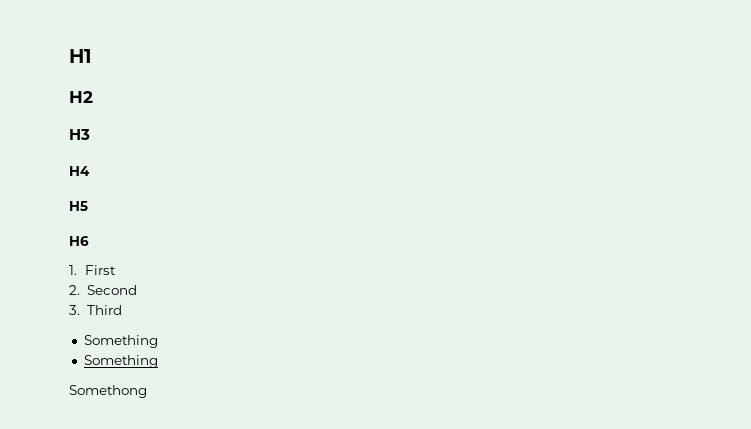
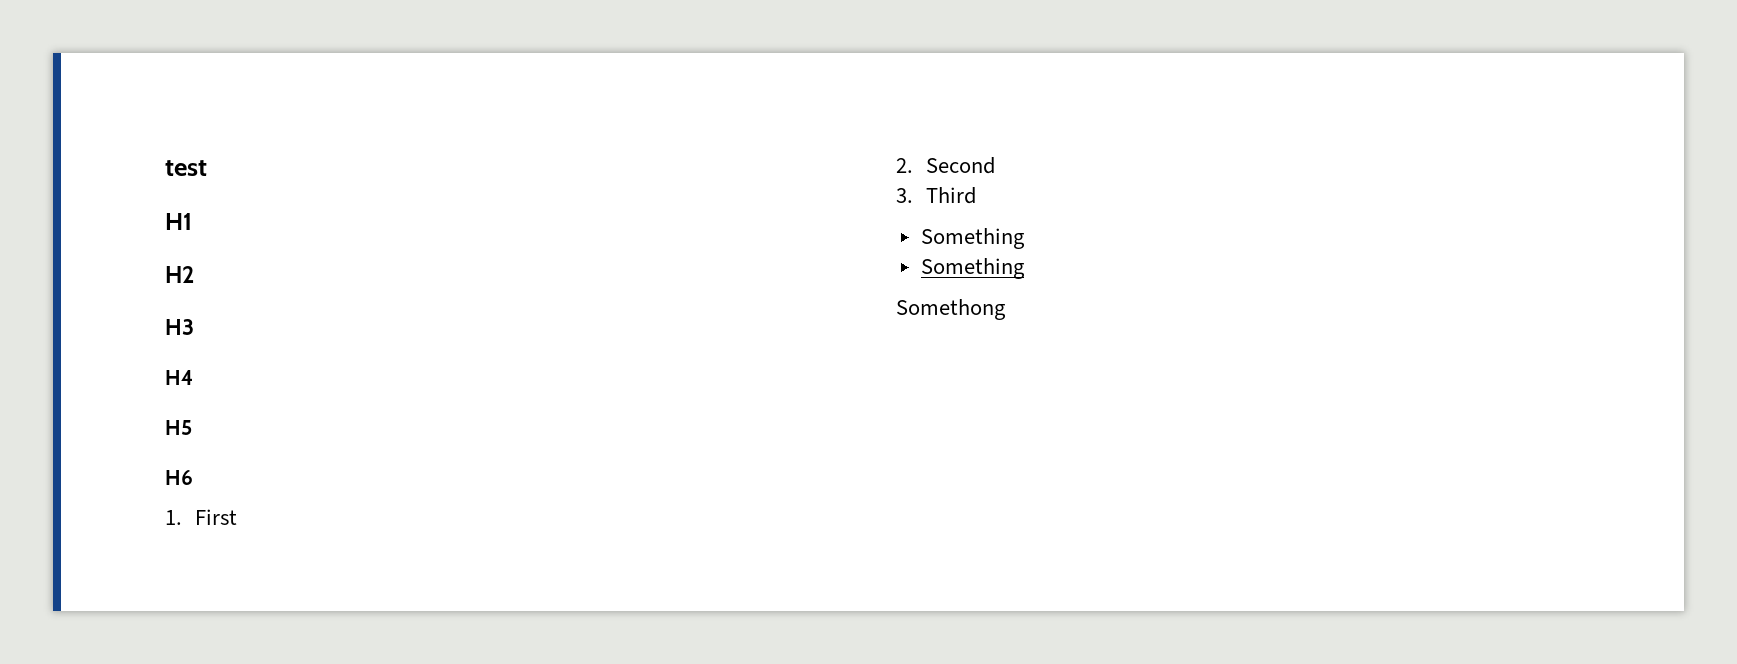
+ test

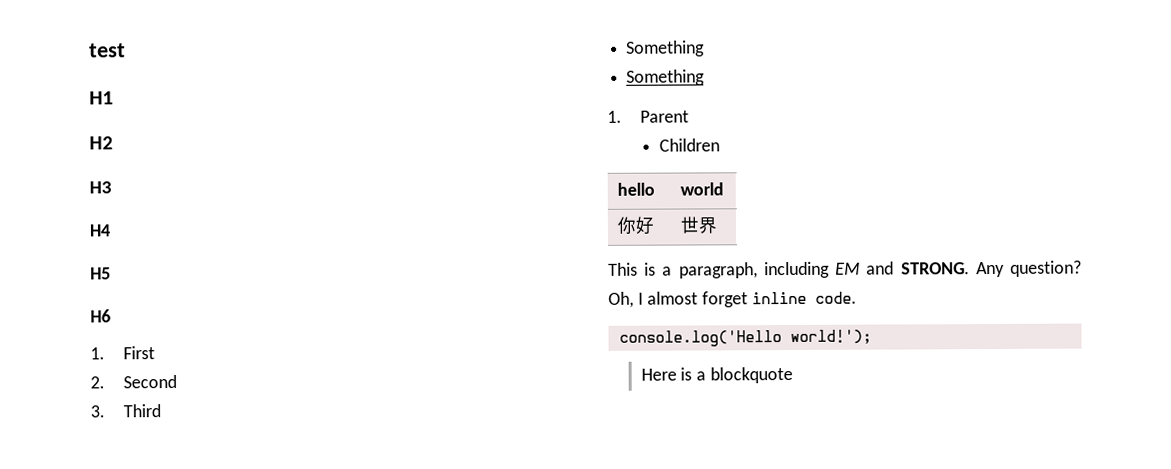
- Somethong
+ 1. Parent
+ Children
+ hello | world
+ 你好 | 世界
+ This is a paragraph, including EM and STRONG. Any question? Oh, I almost forget inline code.
+ console.log('Hello world!');
+ Here is a blockquote

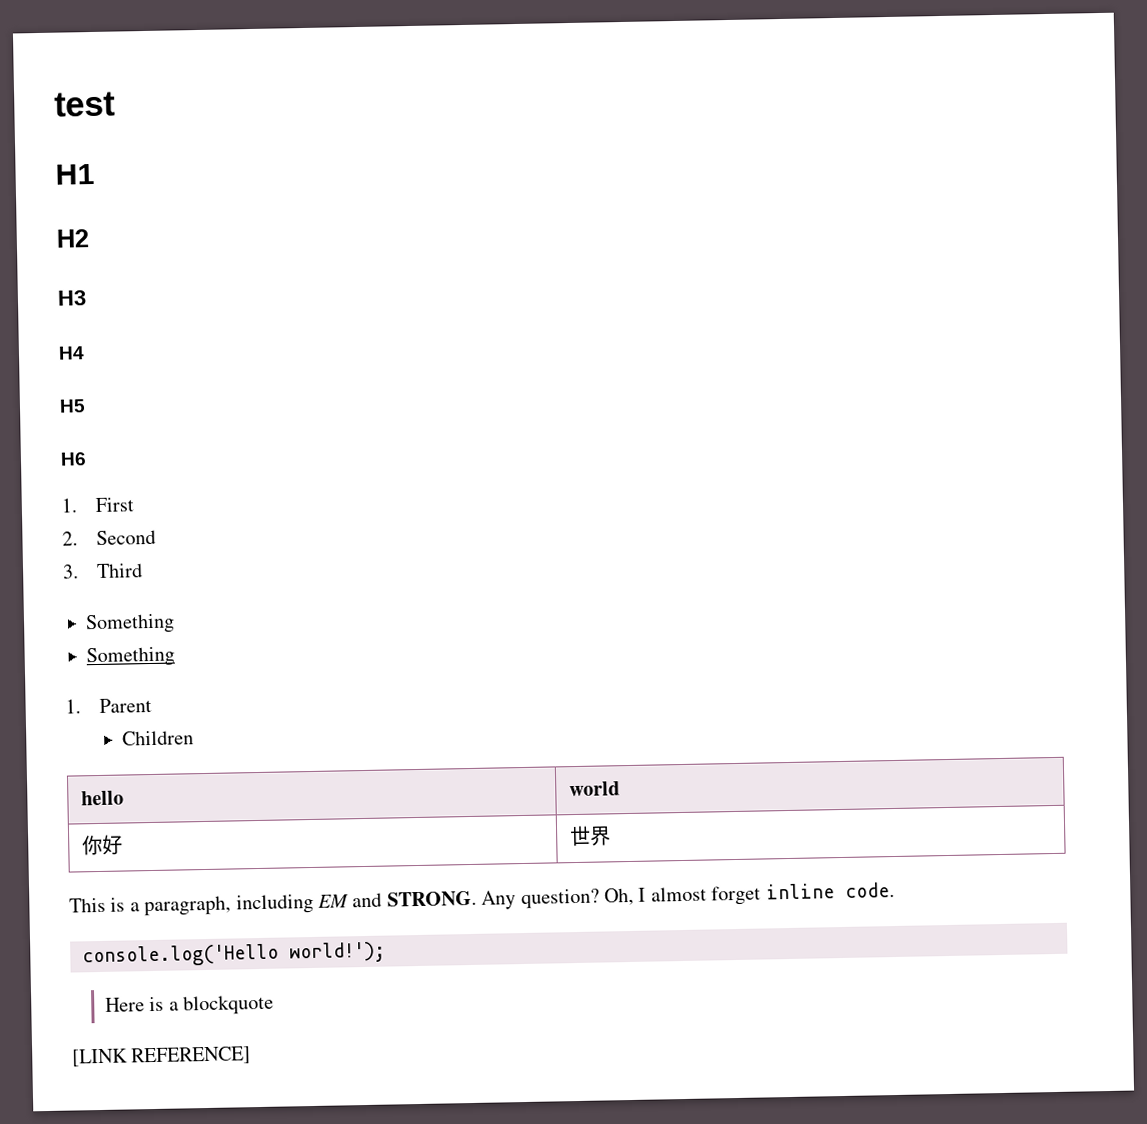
+ [LINK REFERENCE]

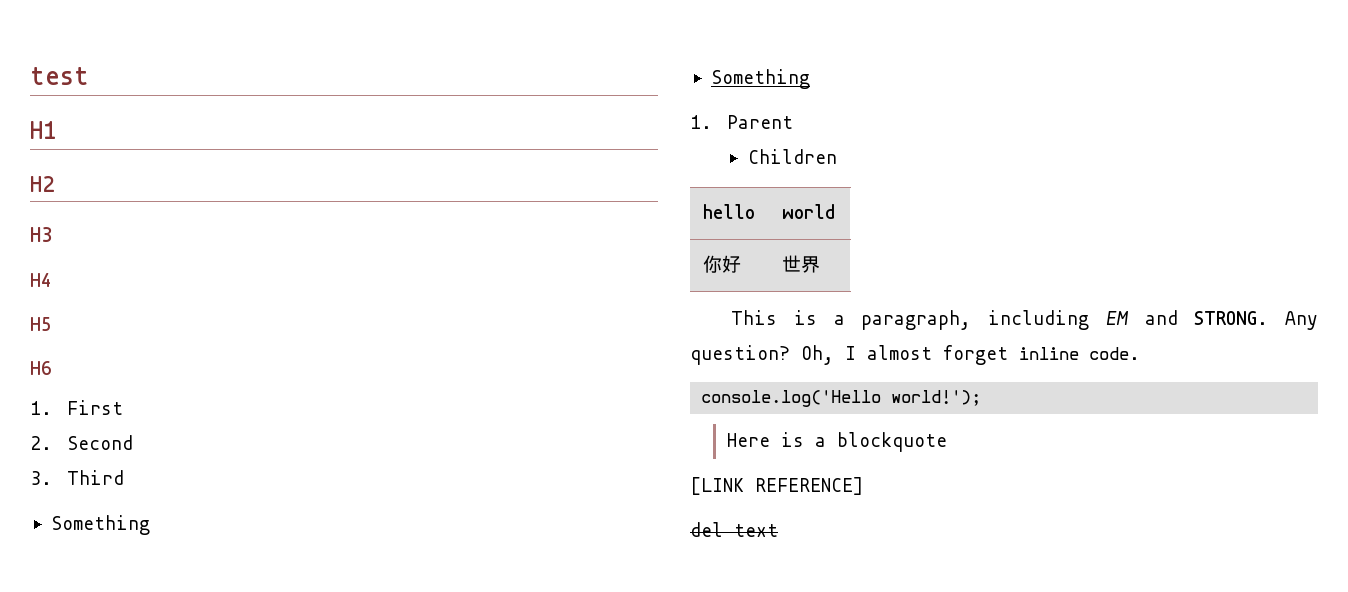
+ del text

